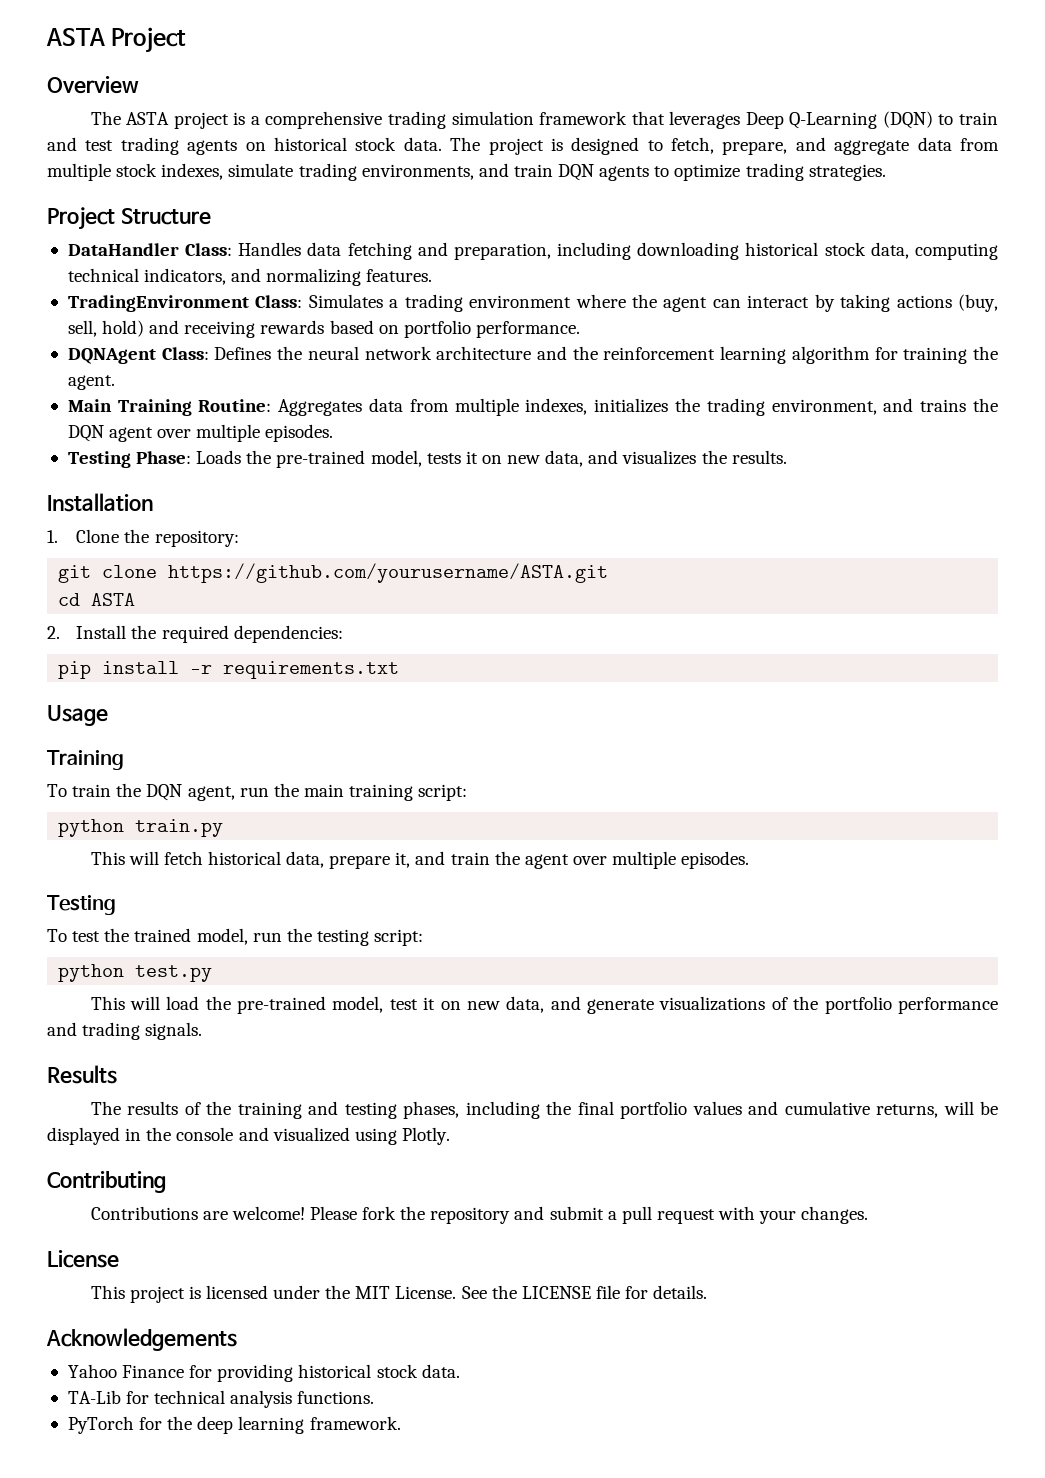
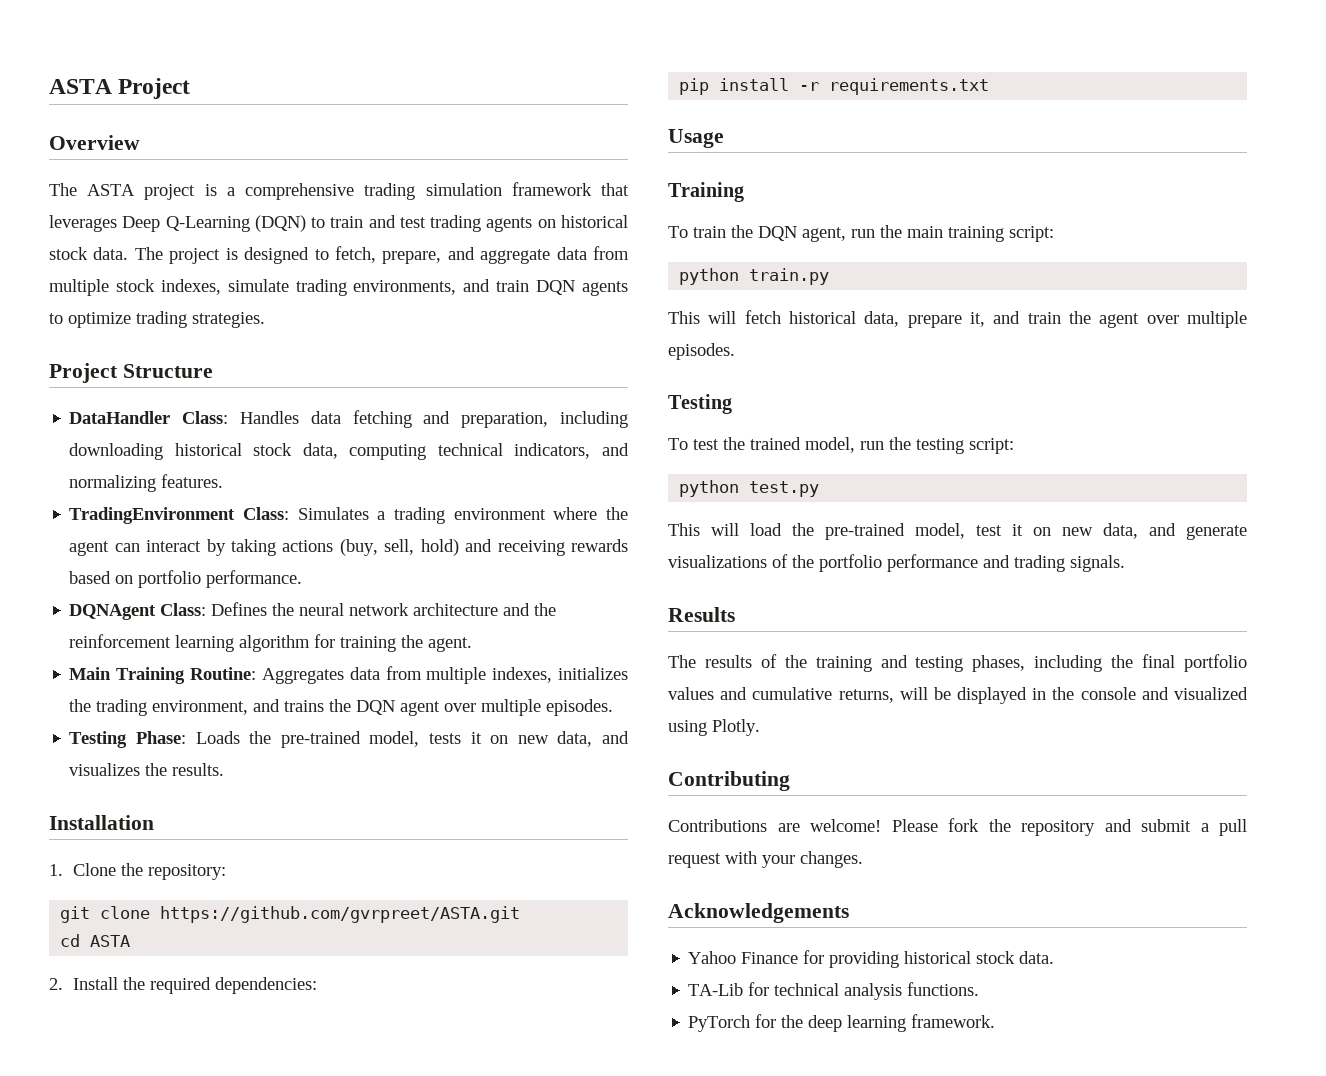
- git clone https://github.com/yourusername/ASTA.git
+ git clone https://github.com/gvrpreet/ASTA.git
- License
- This project is licensed under the MIT License. See the LICENSE file for details.

